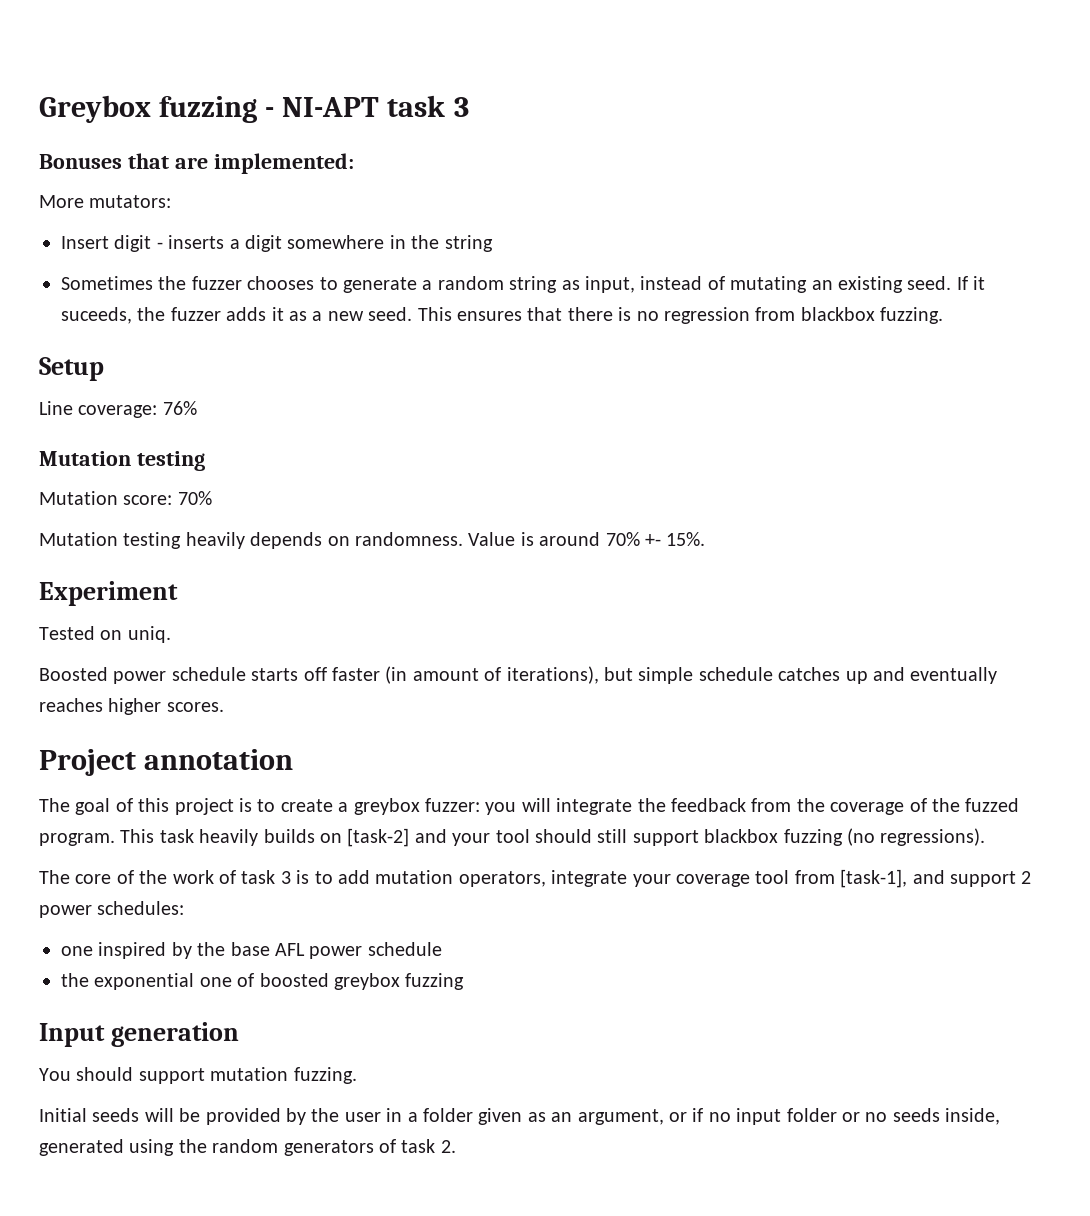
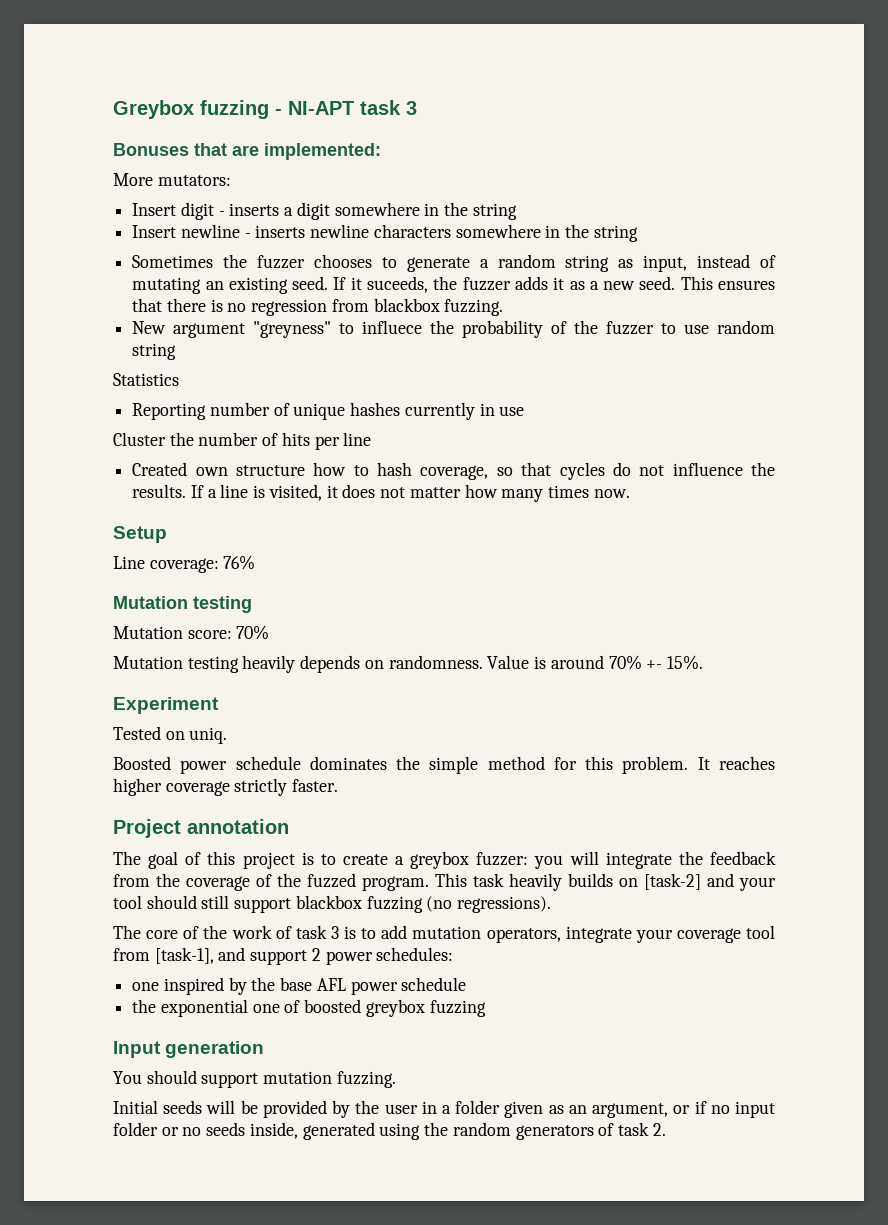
+ Insert newline - inserts newline characters somewhere in the string
+ New argument "greyness" to influece the probability of the fuzzer to use random string
+ Statistics
+ Reporting number of unique hashes currently in use
+ Cluster the number of hits per line
+ Created own structure how to hash coverage, so that cycles do not influence the results. If a line is visited, it does not matter how many times now.
- Boosted power schedule starts off faster (in amount of iterations), but simple schedule catches up and eventually reaches higher scores.
+ Boosted power schedule dominates the simple method for this problem. It reaches higher coverage strictly faster.

